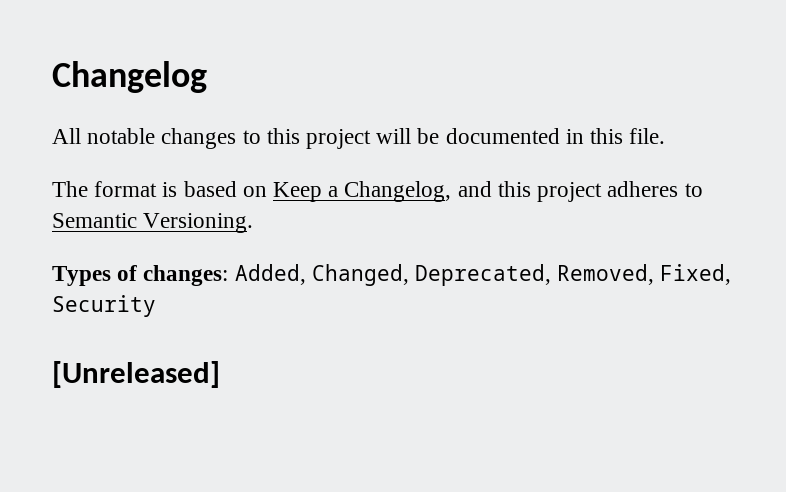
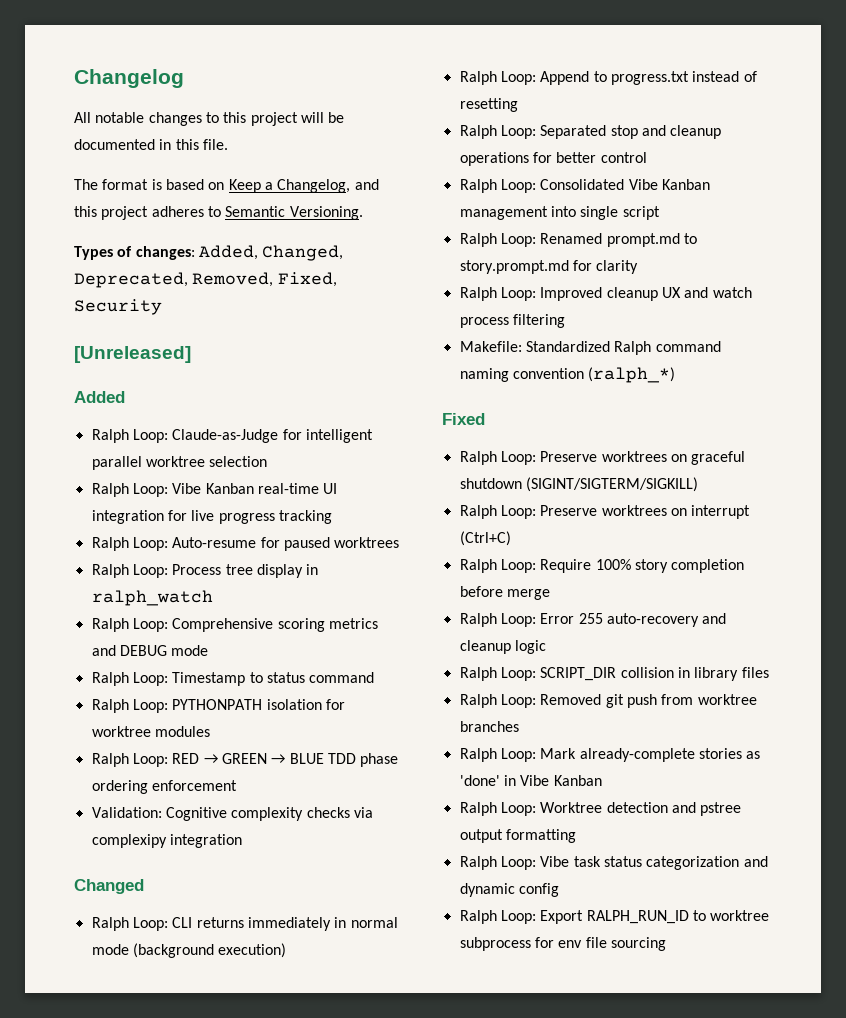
+ Added
+ Ralph Loop: Claude-as-Judge for intelligent parallel worktree selection
+ Ralph Loop: Vibe Kanban real-time UI integration for live progress tracking
+ Ralph Loop: Auto-resume for paused worktrees
+ Ralph Loop: Process tree display in ralph_watch
+ Ralph Loop: Comprehensive scoring metrics and DEBUG mode
+ Ralph Loop: Timestamp to status command
+ Ralph Loop: PYTHONPATH isolation for worktree modules
+ Ralph Loop: RED → GREEN → BLUE TDD phase ordering enforcement
+ Validation: Cognitive complexity checks via complexipy integration
+ Changed
+ Ralph Loop: CLI returns immediately in normal mode (background execution)
+ Ralph Loop: Append to progress.txt instead of resetting
+ Ralph Loop: Separated stop and cleanup operations for better control
+ Ralph Loop: Consolidated Vibe Kanban management into single script
+ Ralph Loop: Renamed prompt.md to story.prompt.md for clarity
+ Ralph Loop: Improved cleanup UX and watch process filtering
+ Makefile: Standardized Ralph command naming convention (ralph_*)
+ Fixed
+ Ralph Loop: Preserve worktrees on graceful shutdown (SIGINT/SIGTERM/SIGKILL)
+ Ralph Loop: Preserve worktrees on interrupt (Ctrl+C)
+ Ralph Loop: Require 100% story completion before merge
+ Ralph Loop: Error 255 auto-recovery and cleanup logic
+ Ralph Loop: SCRIPT_DIR collision in library files
+ Ralph Loop: Removed git push from worktree branches
+ Ralph Loop: Mark already-complete stories as 'done' in Vibe Kanban
+ Ralph Loop: Worktree detection and pstree output formatting
+ Ralph Loop: Vibe task status categorization and dynamic config
+ Ralph Loop: Export RALPH_RUN_ID to worktree subprocess for env file sourcing

